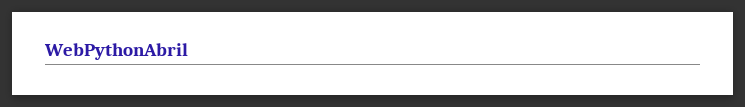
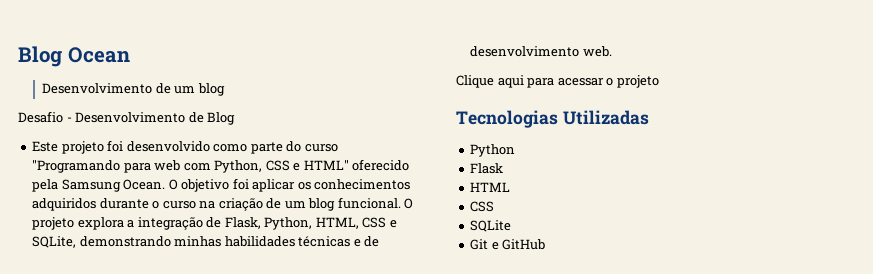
- WebPythonAbril
+ Blog Ocean
+ Desenvolvimento de um blog
+ Desafio - Desenvolvimento de Blog
+ Este projeto foi desenvolvido como parte do curso "Programando para web com Python, CSS e HTML" oferecido pela Samsung Ocean. O objetivo foi aplicar os conhecimentos adquiridos durante o curso na criação de um blog funcional. O projeto explora a integração de Flask, Python, HTML, CSS e SQLite, demonstrando minhas habilidades técnicas e de desenvolvimento web.
+ Clique aqui para acessar o projeto
+ Tecnologias Utilizadas
+ Python
+ Flask
+ HTML
+ CSS
+ SQLite
+ Git e GitHub

